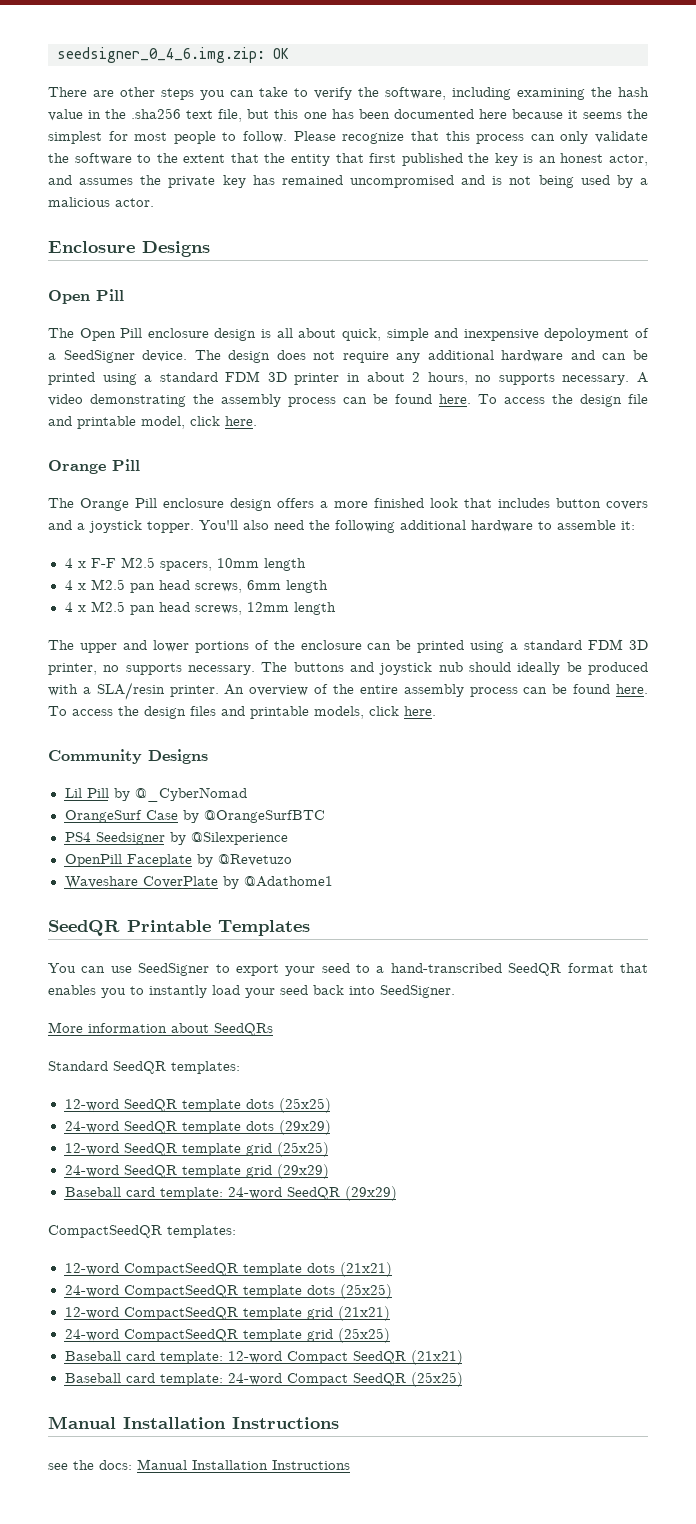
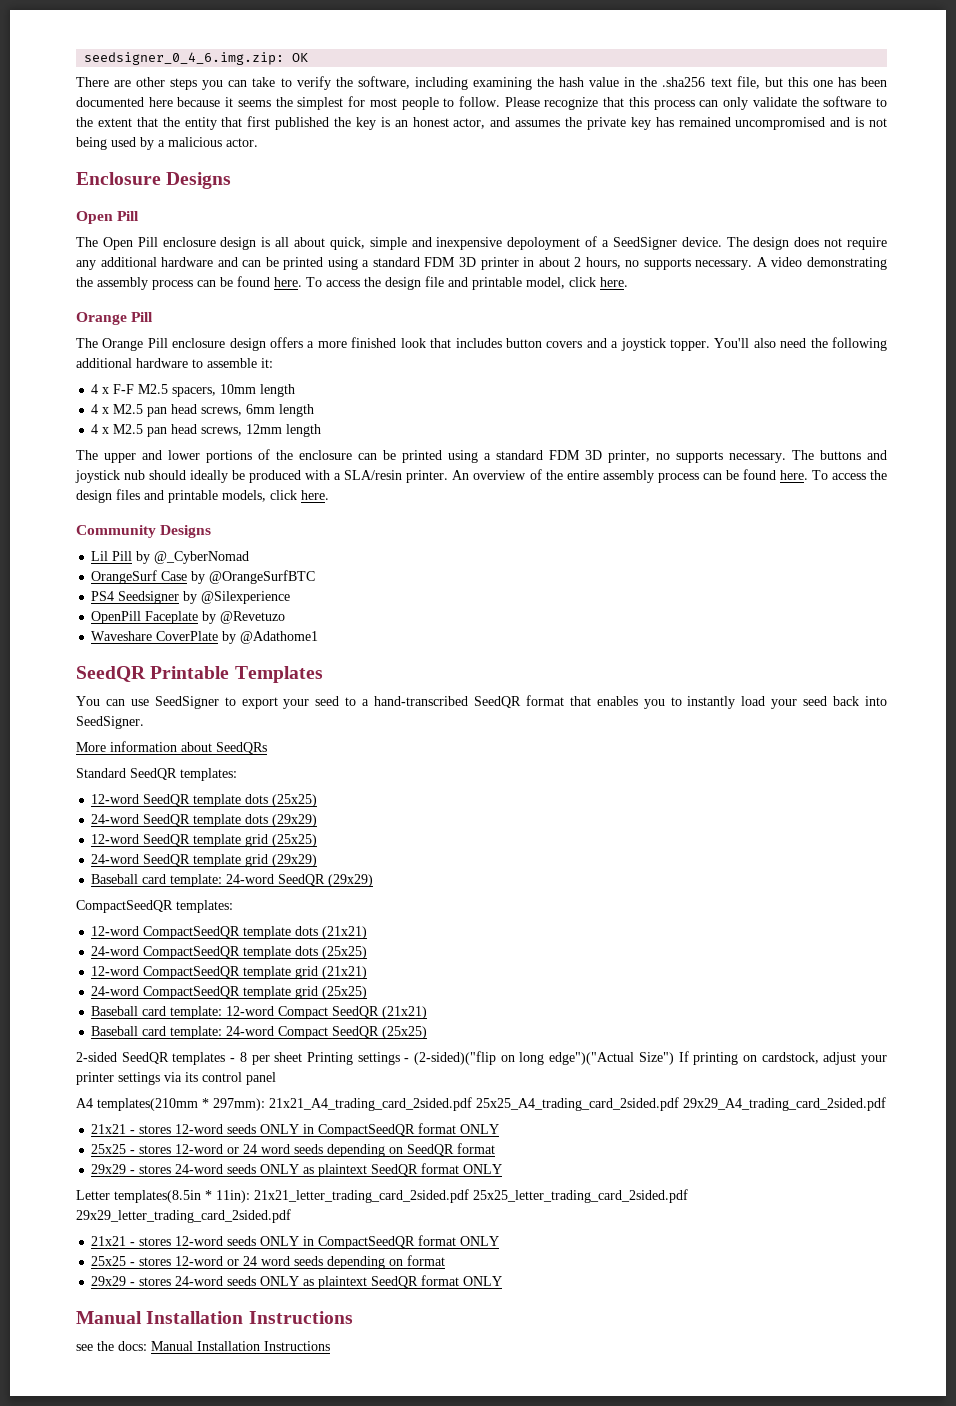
+ 2-sided SeedQR templates - 8 per sheet Printing settings - (2-sided)("flip on long edge")("Actual Size") If printing on cardstock, adjust your printer settings via its control panel
+ A4 templates(210mm * 297mm): 21x21_A4_trading_card_2sided.pdf 25x25_A4_trading_card_2sided.pdf 29x29_A4_trading_card_2sided.pdf
+ 21x21 - stores 12-word seeds ONLY in CompactSeedQR format ONLY
+ 25x25 - stores 12-word or 24 word seeds depending on SeedQR format
+ 29x29 - stores 24-word seeds ONLY as plaintext SeedQR format ONLY
+ Letter templates(8.5in * 11in): 21x21_letter_trading_card_2sided.pdf 25x25_letter_trading_card_2sided.pdf 29x29_letter_trading_card_2sided.pdf
+ 21x21 - stores 12-word seeds ONLY in CompactSeedQR format ONLY
+ 25x25 - stores 12-word or 24 word seeds depending on format
+ 29x29 - stores 24-word seeds ONLY as plaintext SeedQR format ONLY

